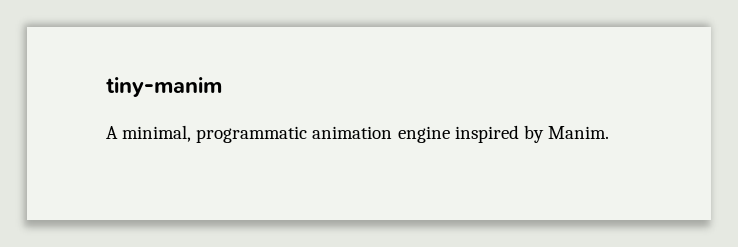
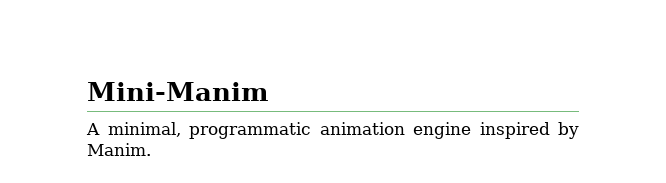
- tiny-manim
+ Mini-Manim

